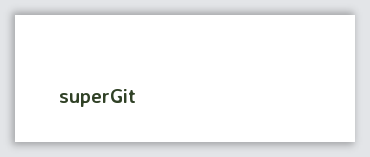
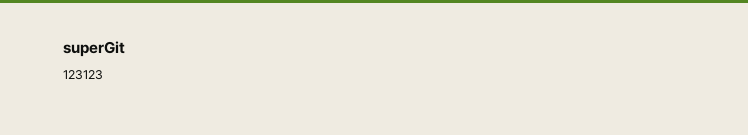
+ 123123

